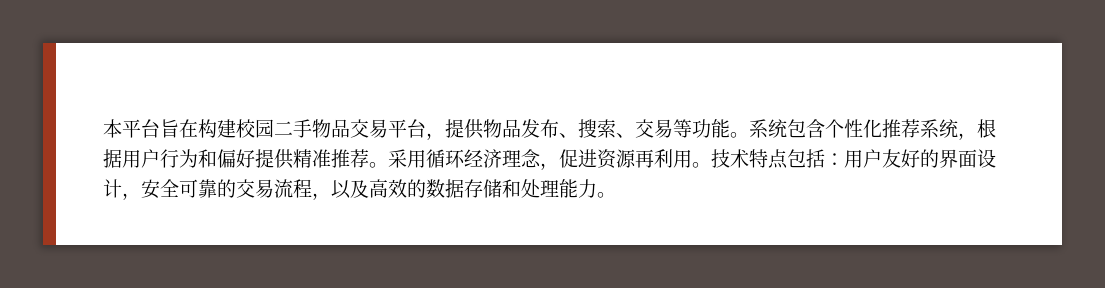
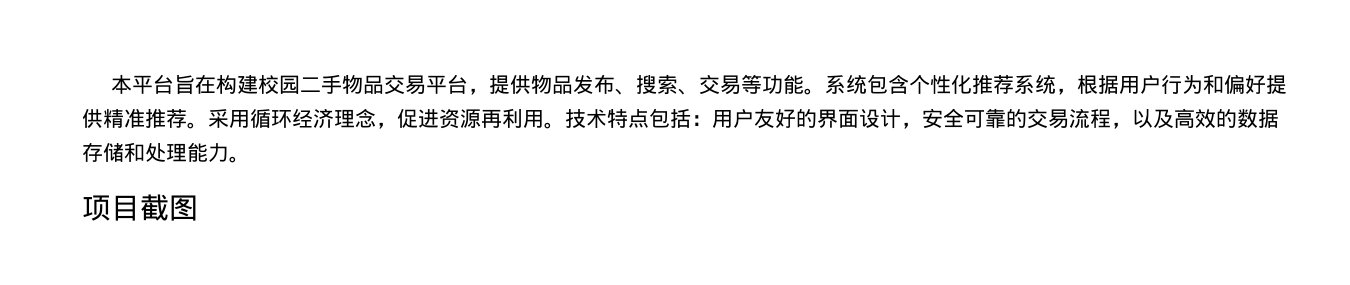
+ 项目截图

